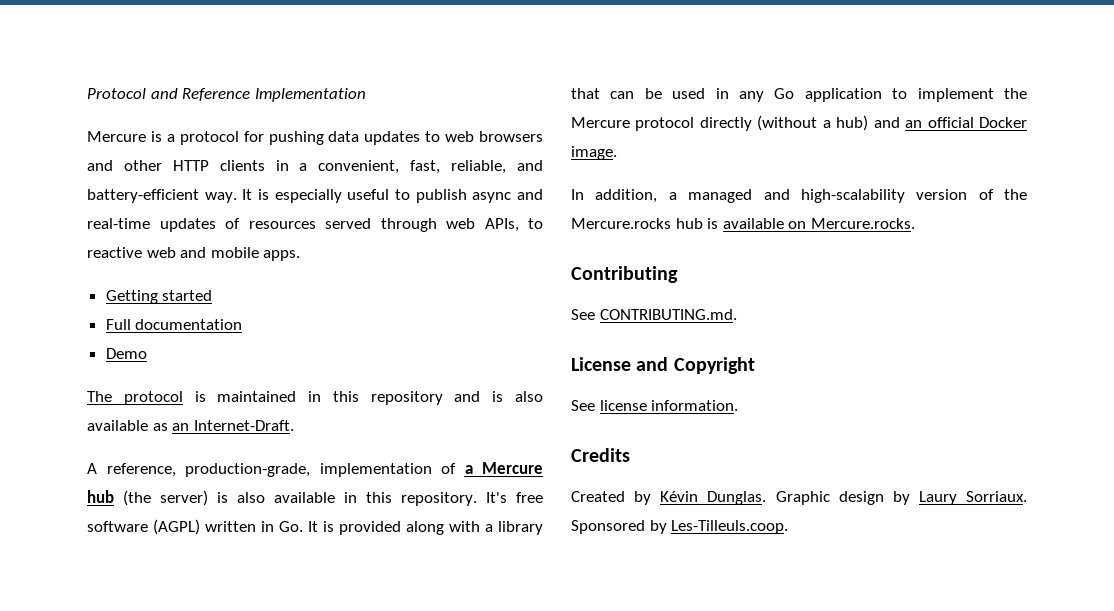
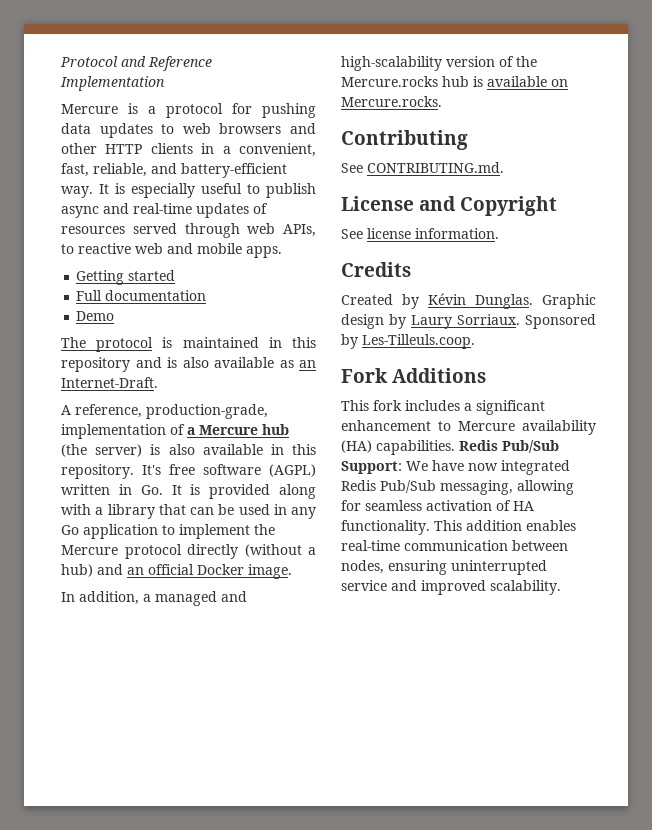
+ Fork Additions
+ This fork includes a significant enhancement to Mercure availability (HA) capabilities. Redis Pub/Sub Support: We have now integrated Redis Pub/Sub messaging, allowing for seamless activation of HA functionality. This addition enables real-time communication between nodes, ensuring uninterrupted service and improved scalability.

